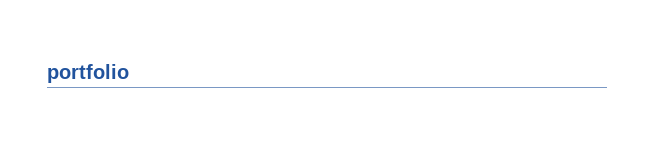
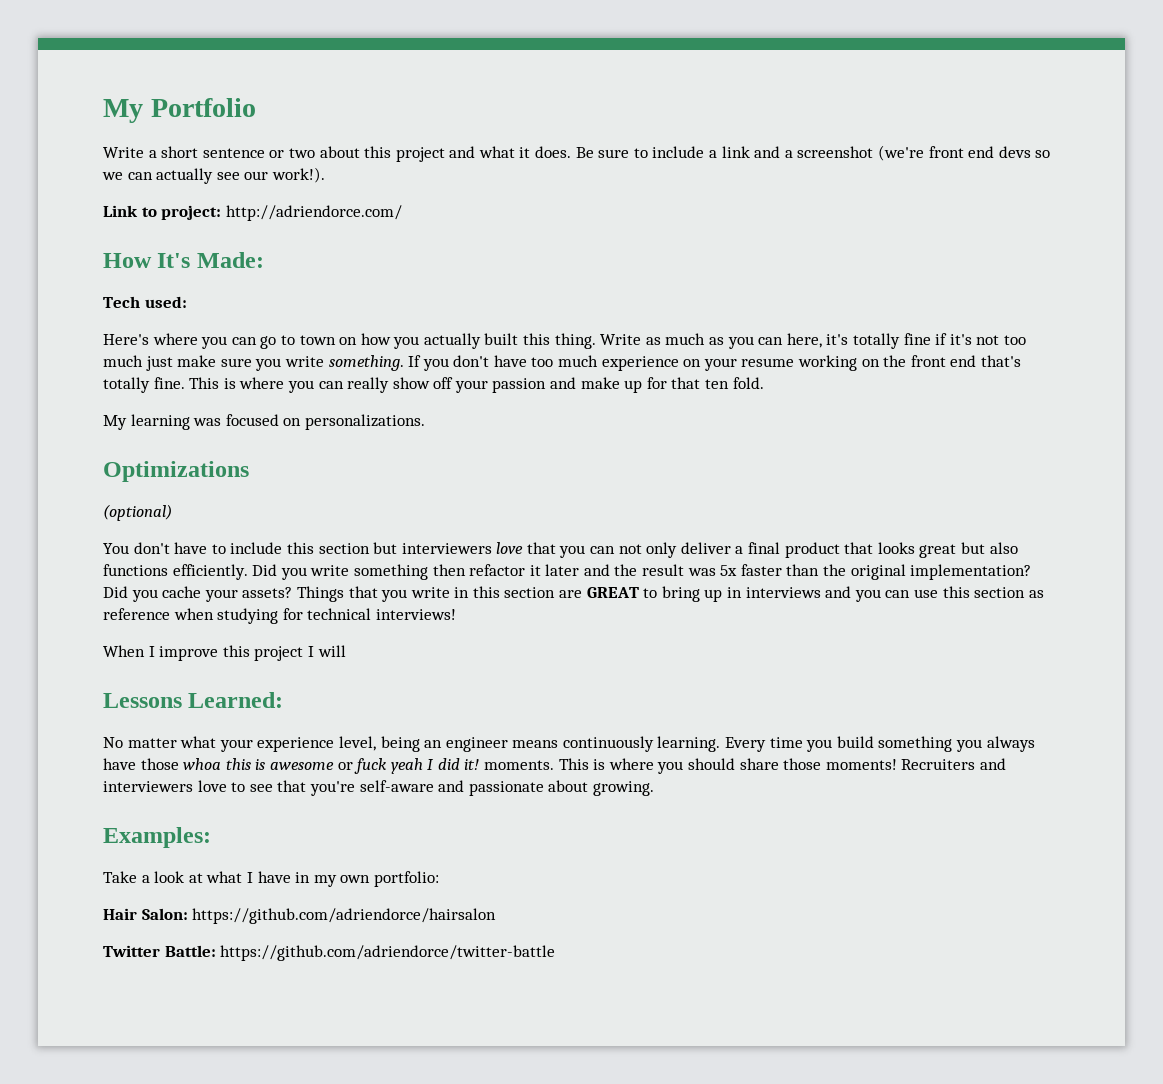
- portfolio
+ My Portfolio
+ Write a short sentence or two about this project and what it does. Be sure to include a link and a screenshot (we're front end devs so we can actually see our work!).
+ Link to project: http://adriendorce.com/
+ How It's Made:
+ Tech used:
+ Here's where you can go to town on how you actually built this thing. Write as much as you can here, it's totally fine if it's not too much just make sure you write something. If you don't have too much experience on your resume working on the front end that's totally fine. This is where you can really show off your passion and make up for that ten fold.
+ My learning was focused on personalizations.
+ Optimizations
+ (optional)
+ You don't have to include this section but interviewers love that you can not only deliver a final product that looks great but also functions efficiently. Did you write something then refactor it later and the result was 5x faster than the original implementation? Did you cache your assets? Things that you write in this section are GREAT to bring up in interviews and you can use this section as reference when studying for technical interviews!
+ When I improve this project I will
+ Lessons Learned:
+ No matter what your experience level, being an engineer means continuously learning. Every time you build something you always have those whoa this is awesome or fuck yeah I did it! moments. This is where you should share those moments! Recruiters and interviewers love to see that you're self-aware and passionate about growing.
+ Examples:
+ Take a look at what I have in my own portfolio:
+ Hair Salon: https://github.com/adriendorce/hairsalon
+ Twitter Battle: https://github.com/adriendorce/twitter-battle

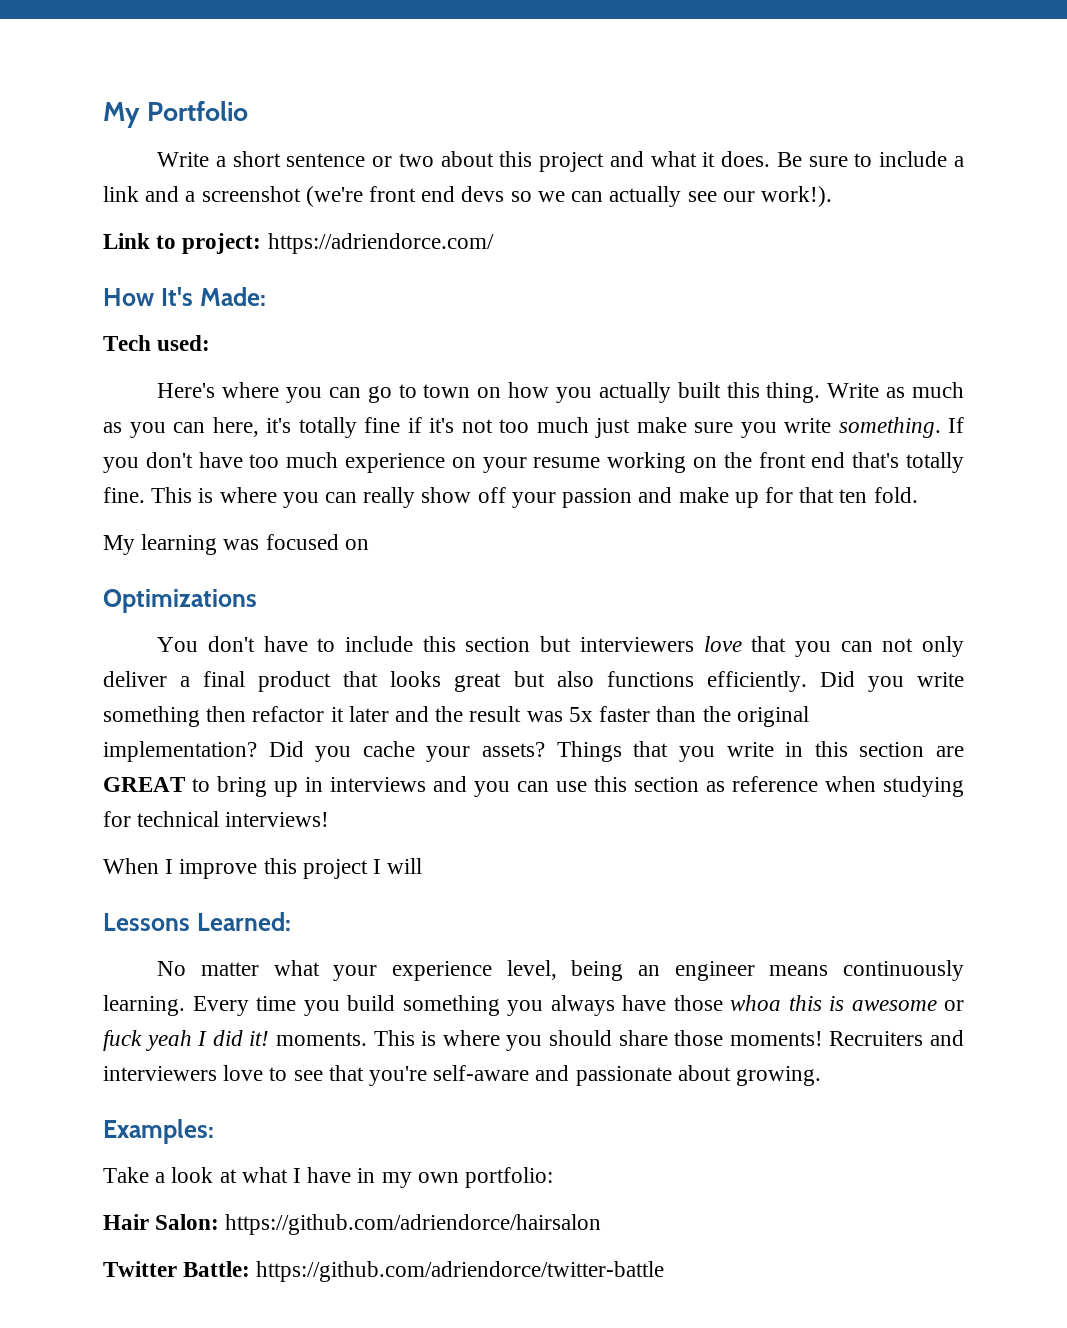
- Link to project: http://adriendorce.com/
+ Link to project: https://adriendorce.com/
- My learning was focused on personalizations.
+ My learning was focused on
- (optional)

